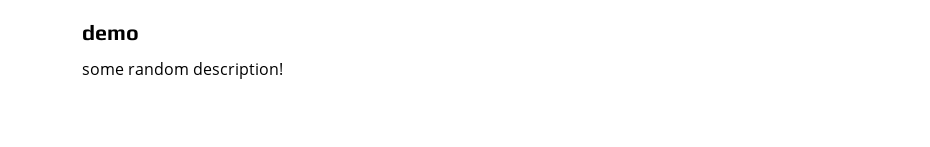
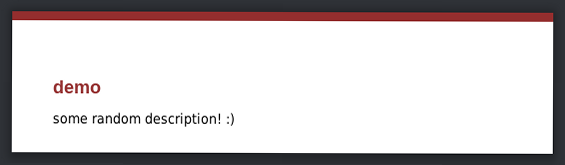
- some random description!
+ some random description! :)

